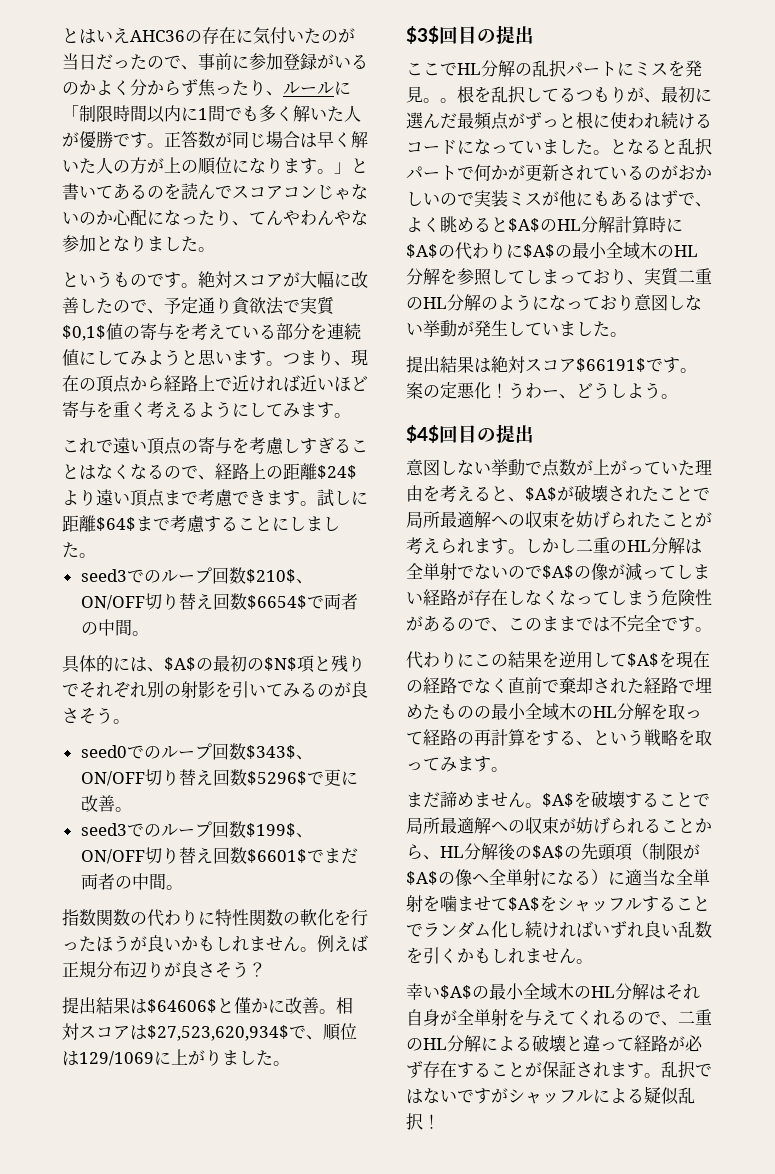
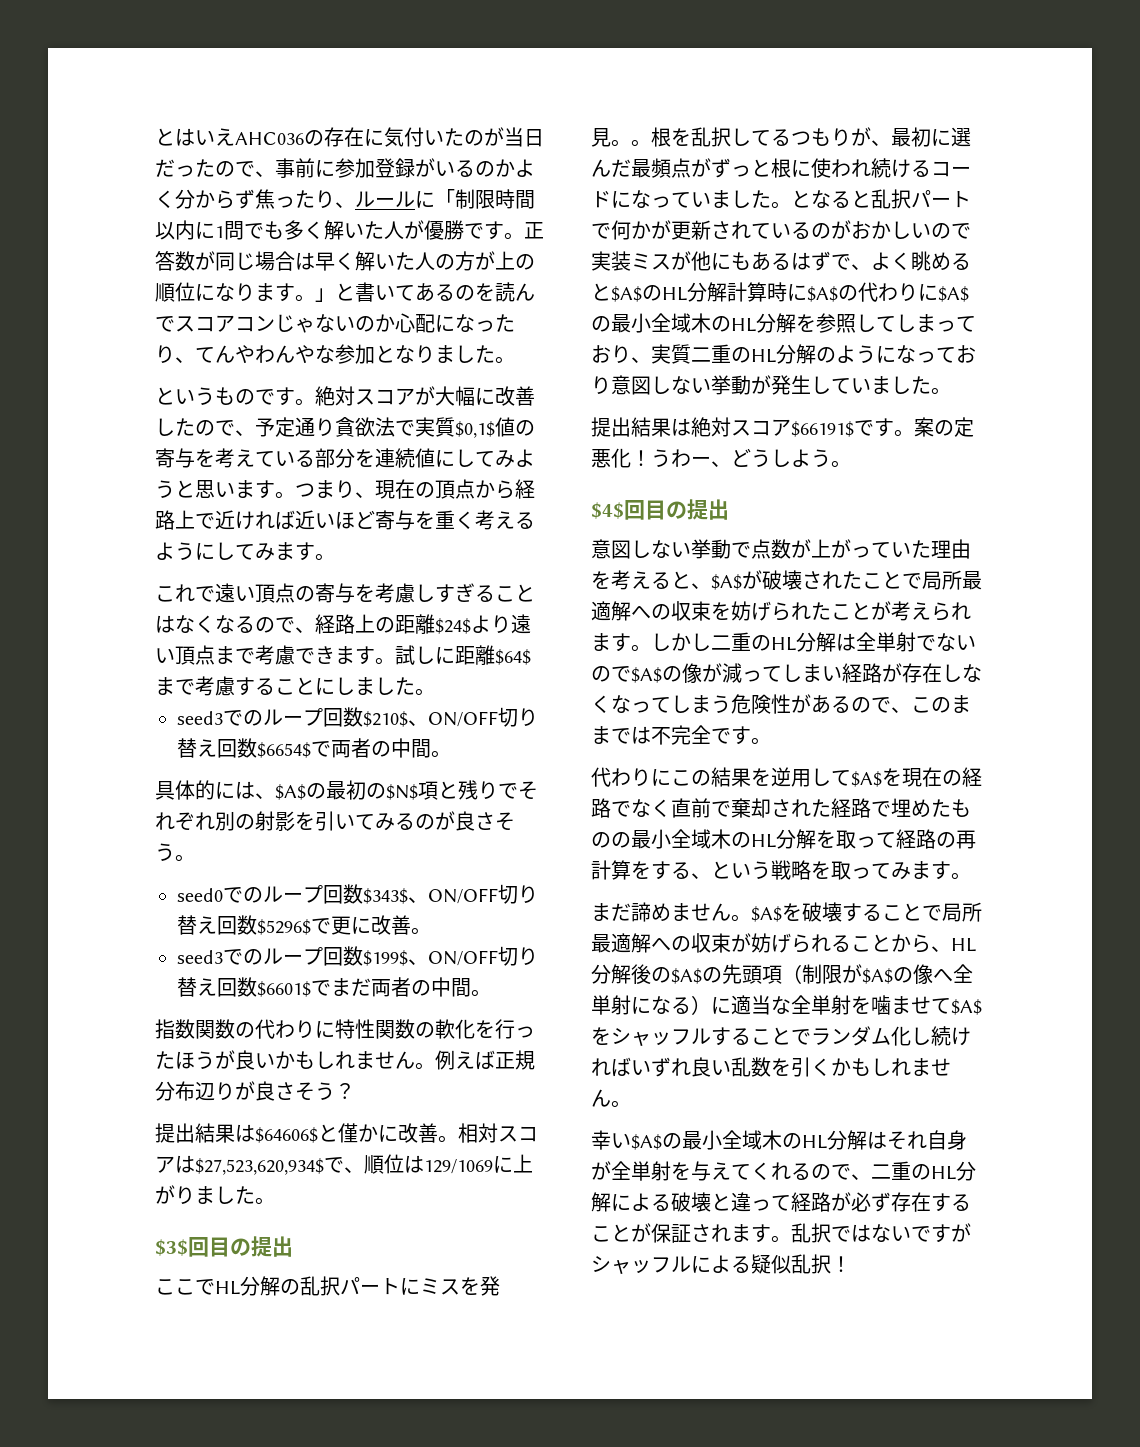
- とはいえAHC36の存在に気付いたのが当日だったので、事前に参加登録がいるのかよく分からず焦ったり、ルールに「制限時間以内に1問でも多く解いた人が優勝です。
+ とはいえAHC036の存在に気付いたのが当日だったので、事前に参加登録がいるのかよく分からず焦ったり、ルールに「制限時間以内に1問でも多く解いた人が優勝です。

